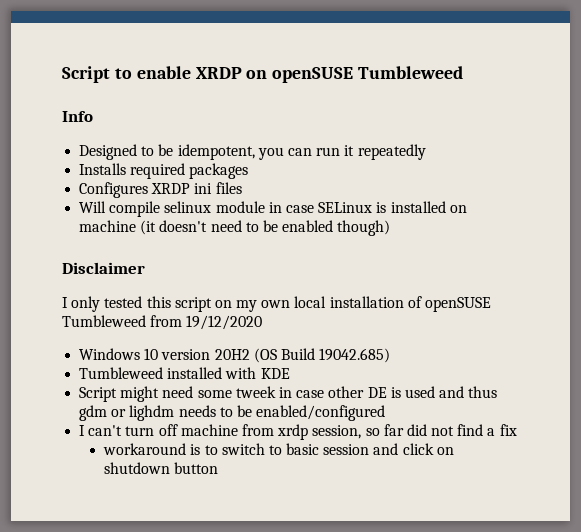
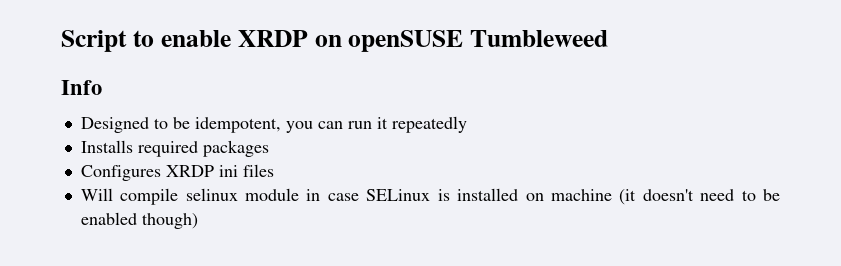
- Disclaimer
- I only tested this script on my own local installation of openSUSE Tumbleweed from 19/12/2020
- Windows 10 version 20H2 (OS Build 19042.685)
- Tumbleweed installed with KDE
- Script might need some tweek in case other DE is used and thus gdm or lighdm needs to be enabled/configured
- I can't turn off machine from xrdp session, so far did not find a fix
- workaround is to switch to basic session and click on shutdown button

